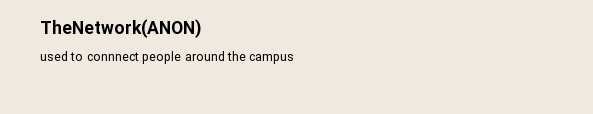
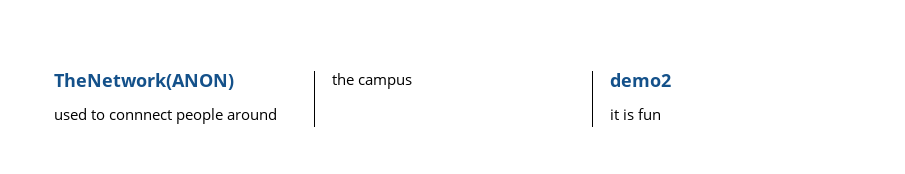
+ demo2
+ it is fun

